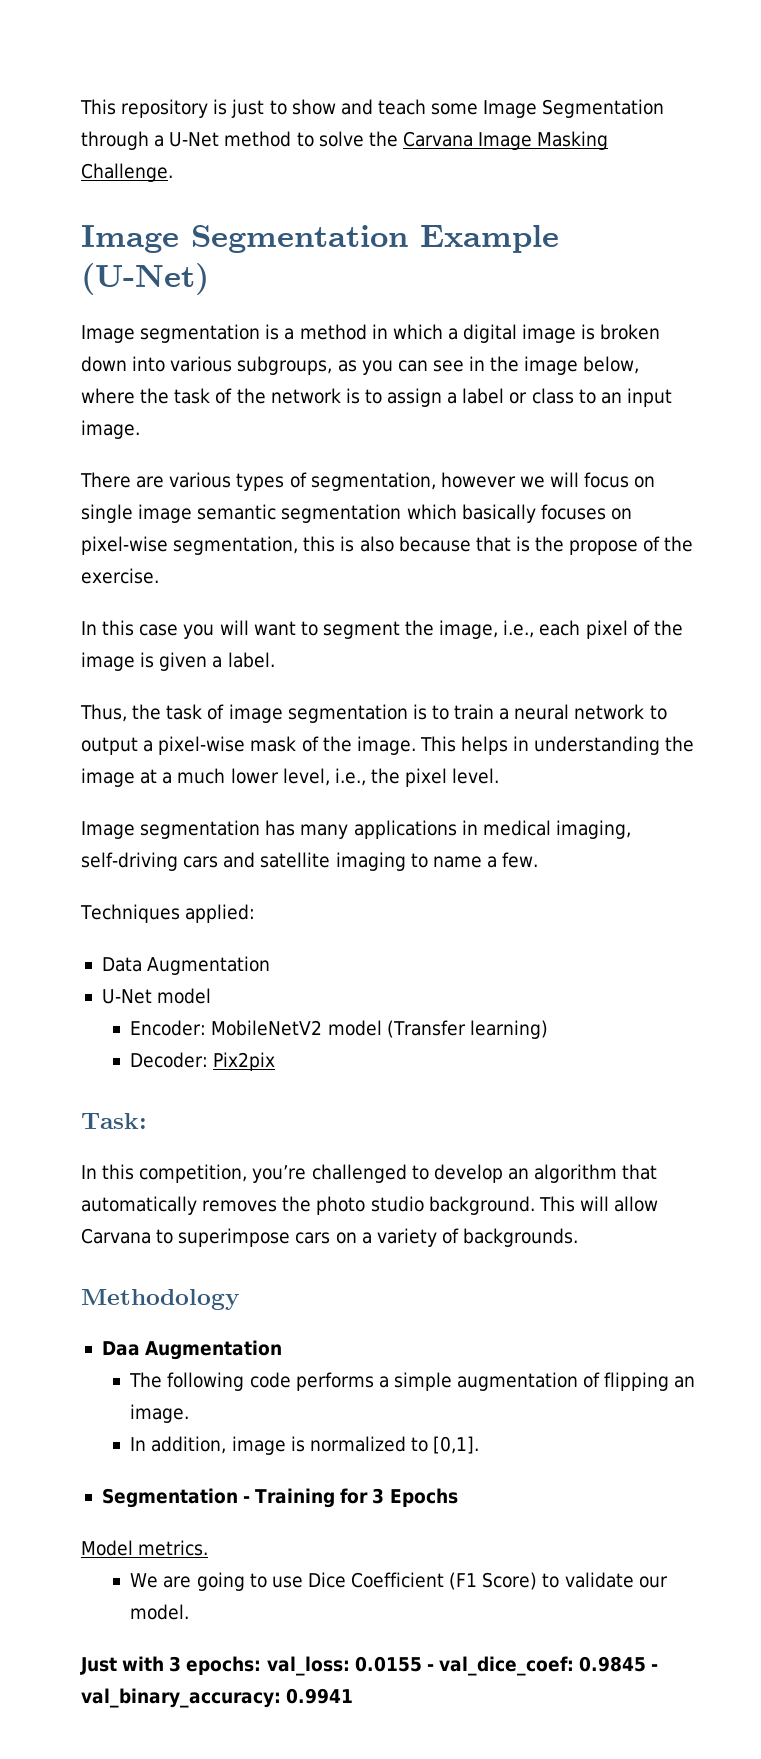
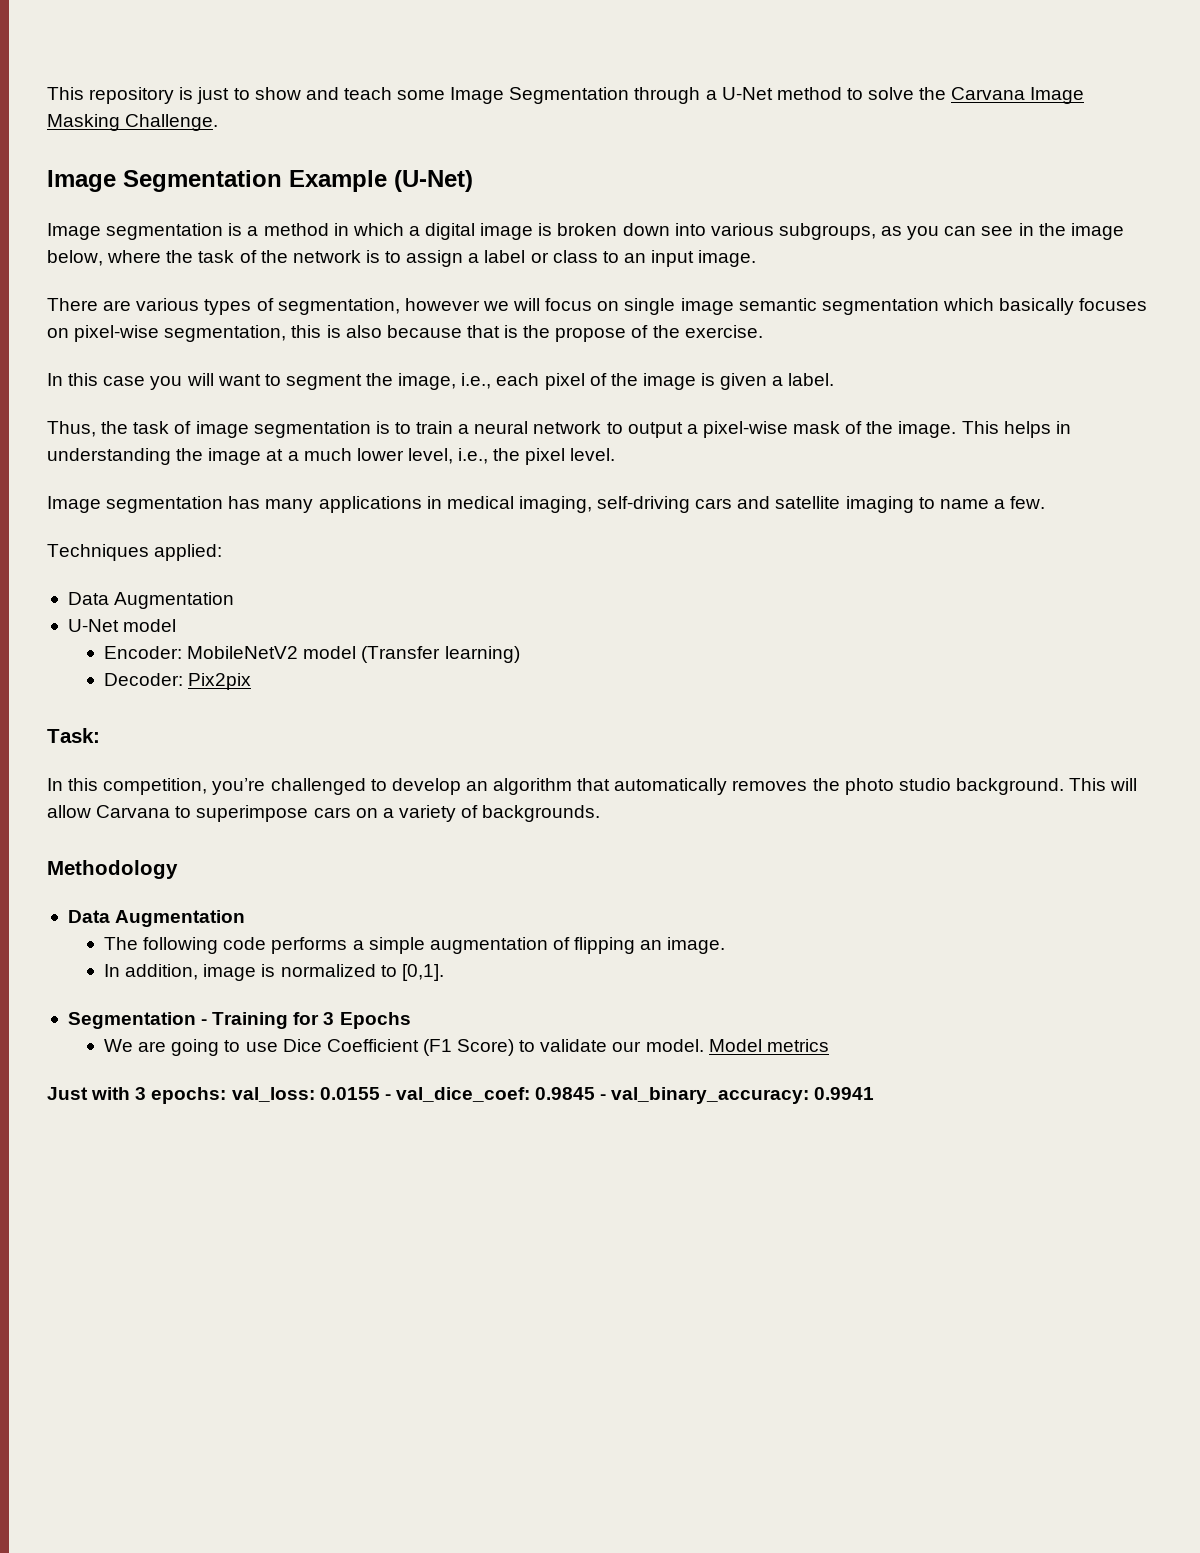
  Methodology
- Daa Augmentation
+ Data Augmentation
- Model metrics.
+ Model metrics

